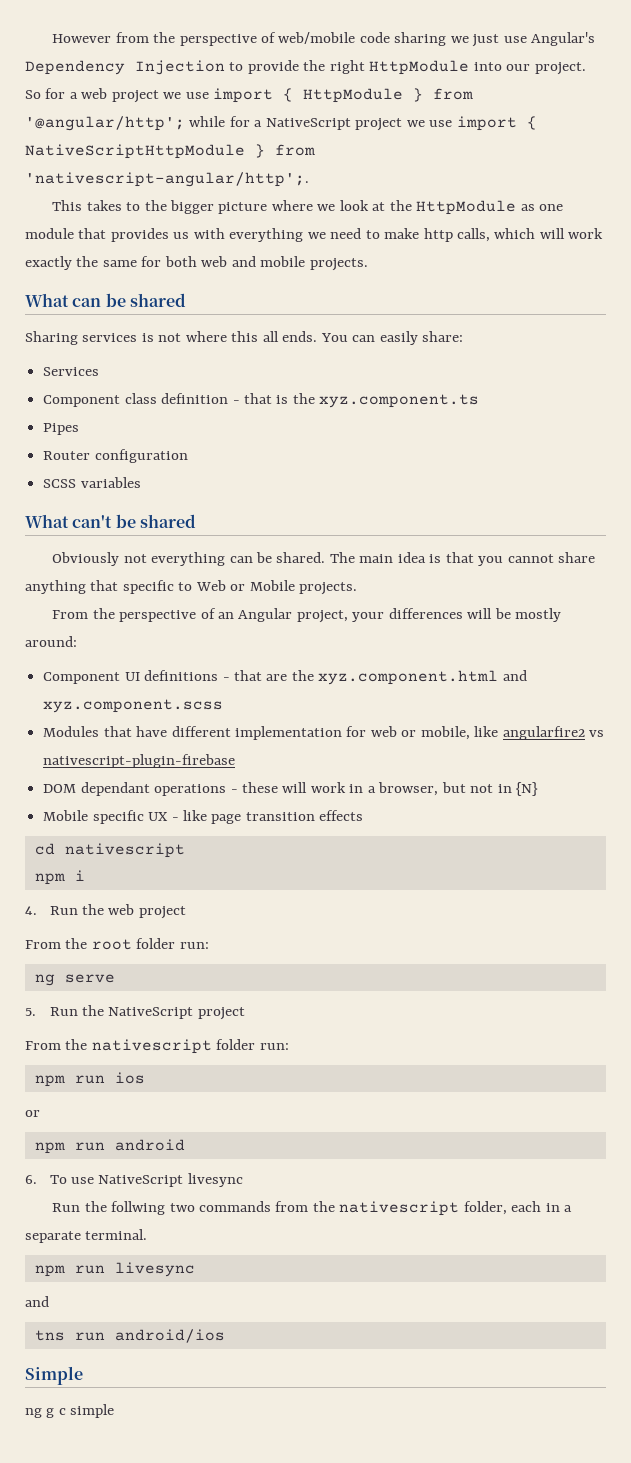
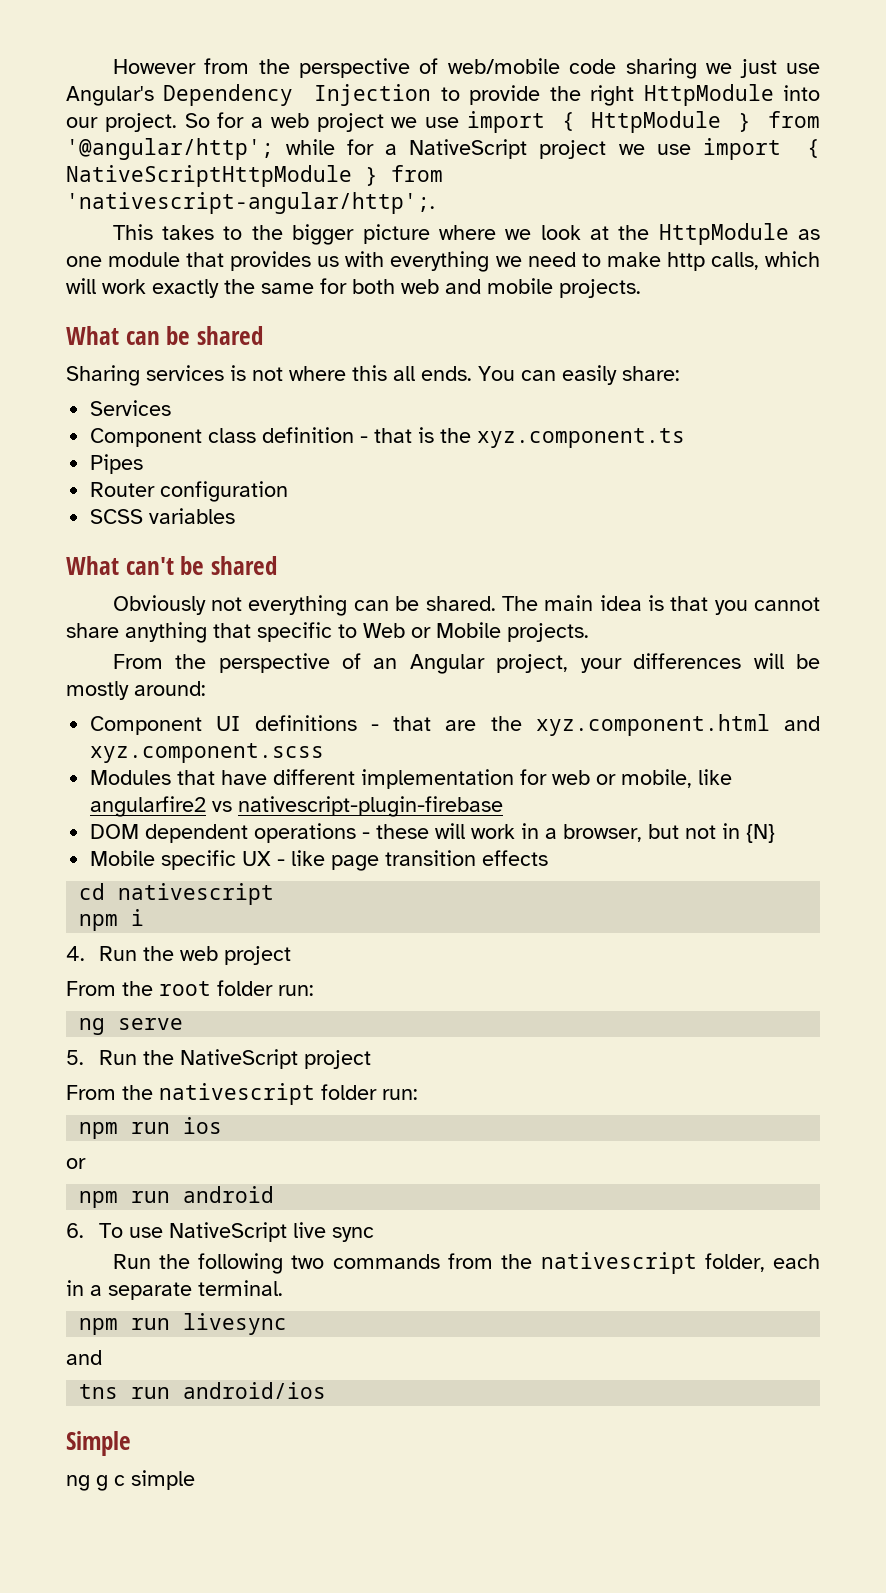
- DOM dependant operations - these will work in a browser, but not in {N}
+ DOM dependent operations - these will work in a browser, but not in {N}
- 6. To use NativeScript livesync
- Run the follwing two commands from the nativescript folder, each in a separate terminal.
+ 6. To use NativeScript live sync
+ Run the following two commands from the nativescript folder, each in a separate terminal.

